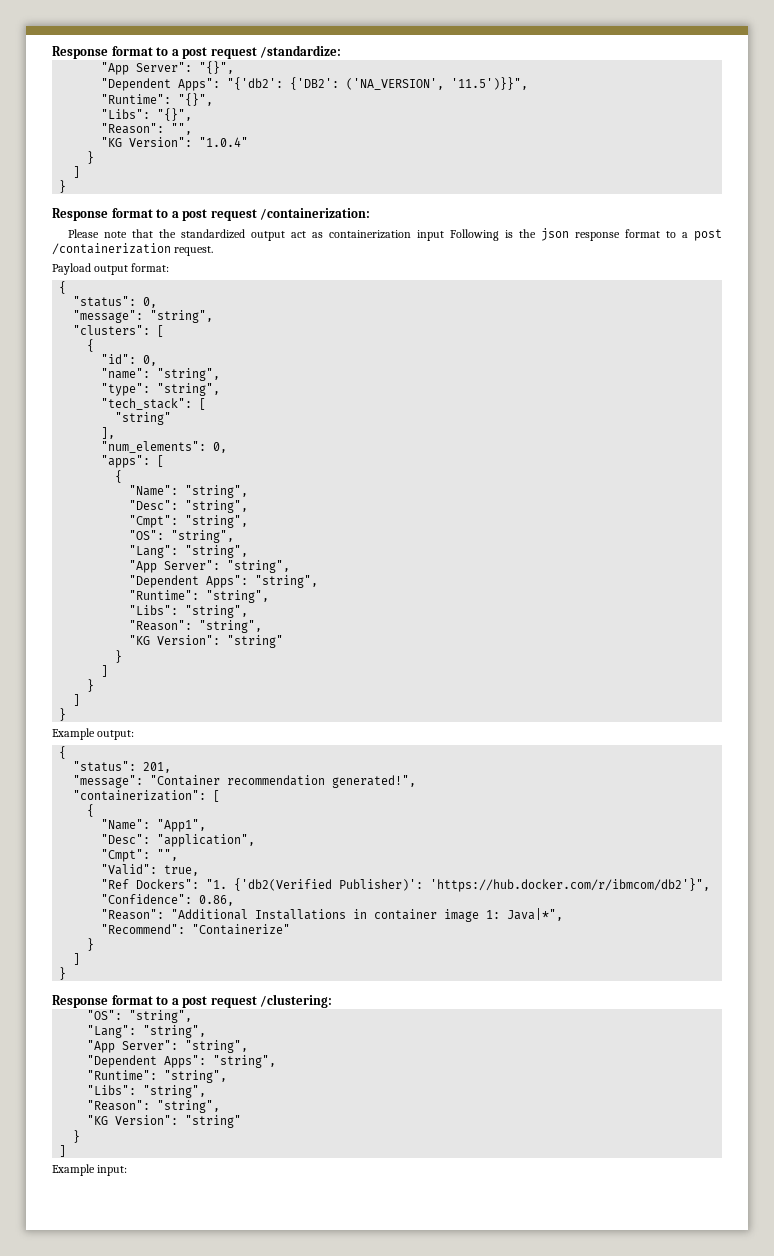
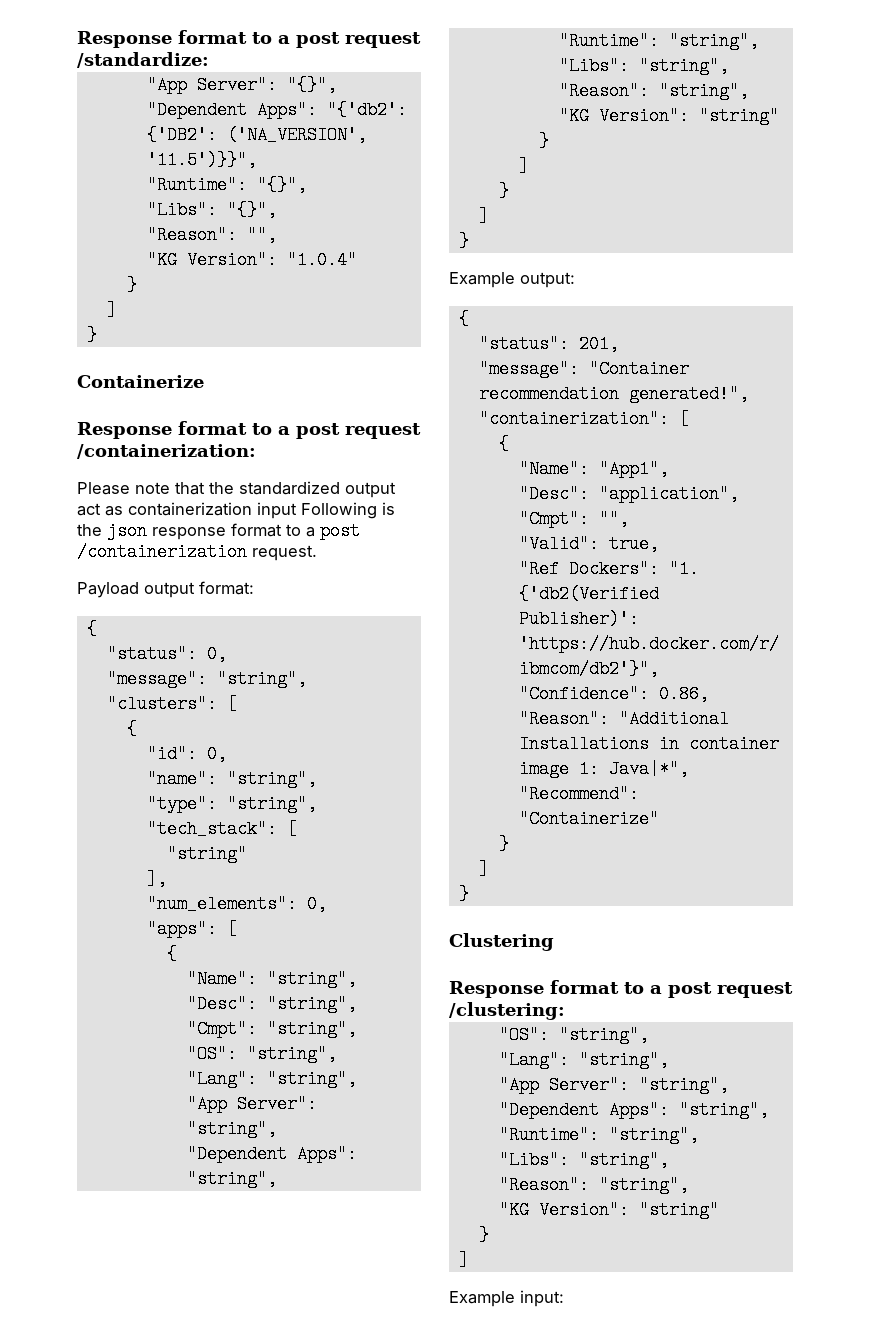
+ Containerize
+ Clustering

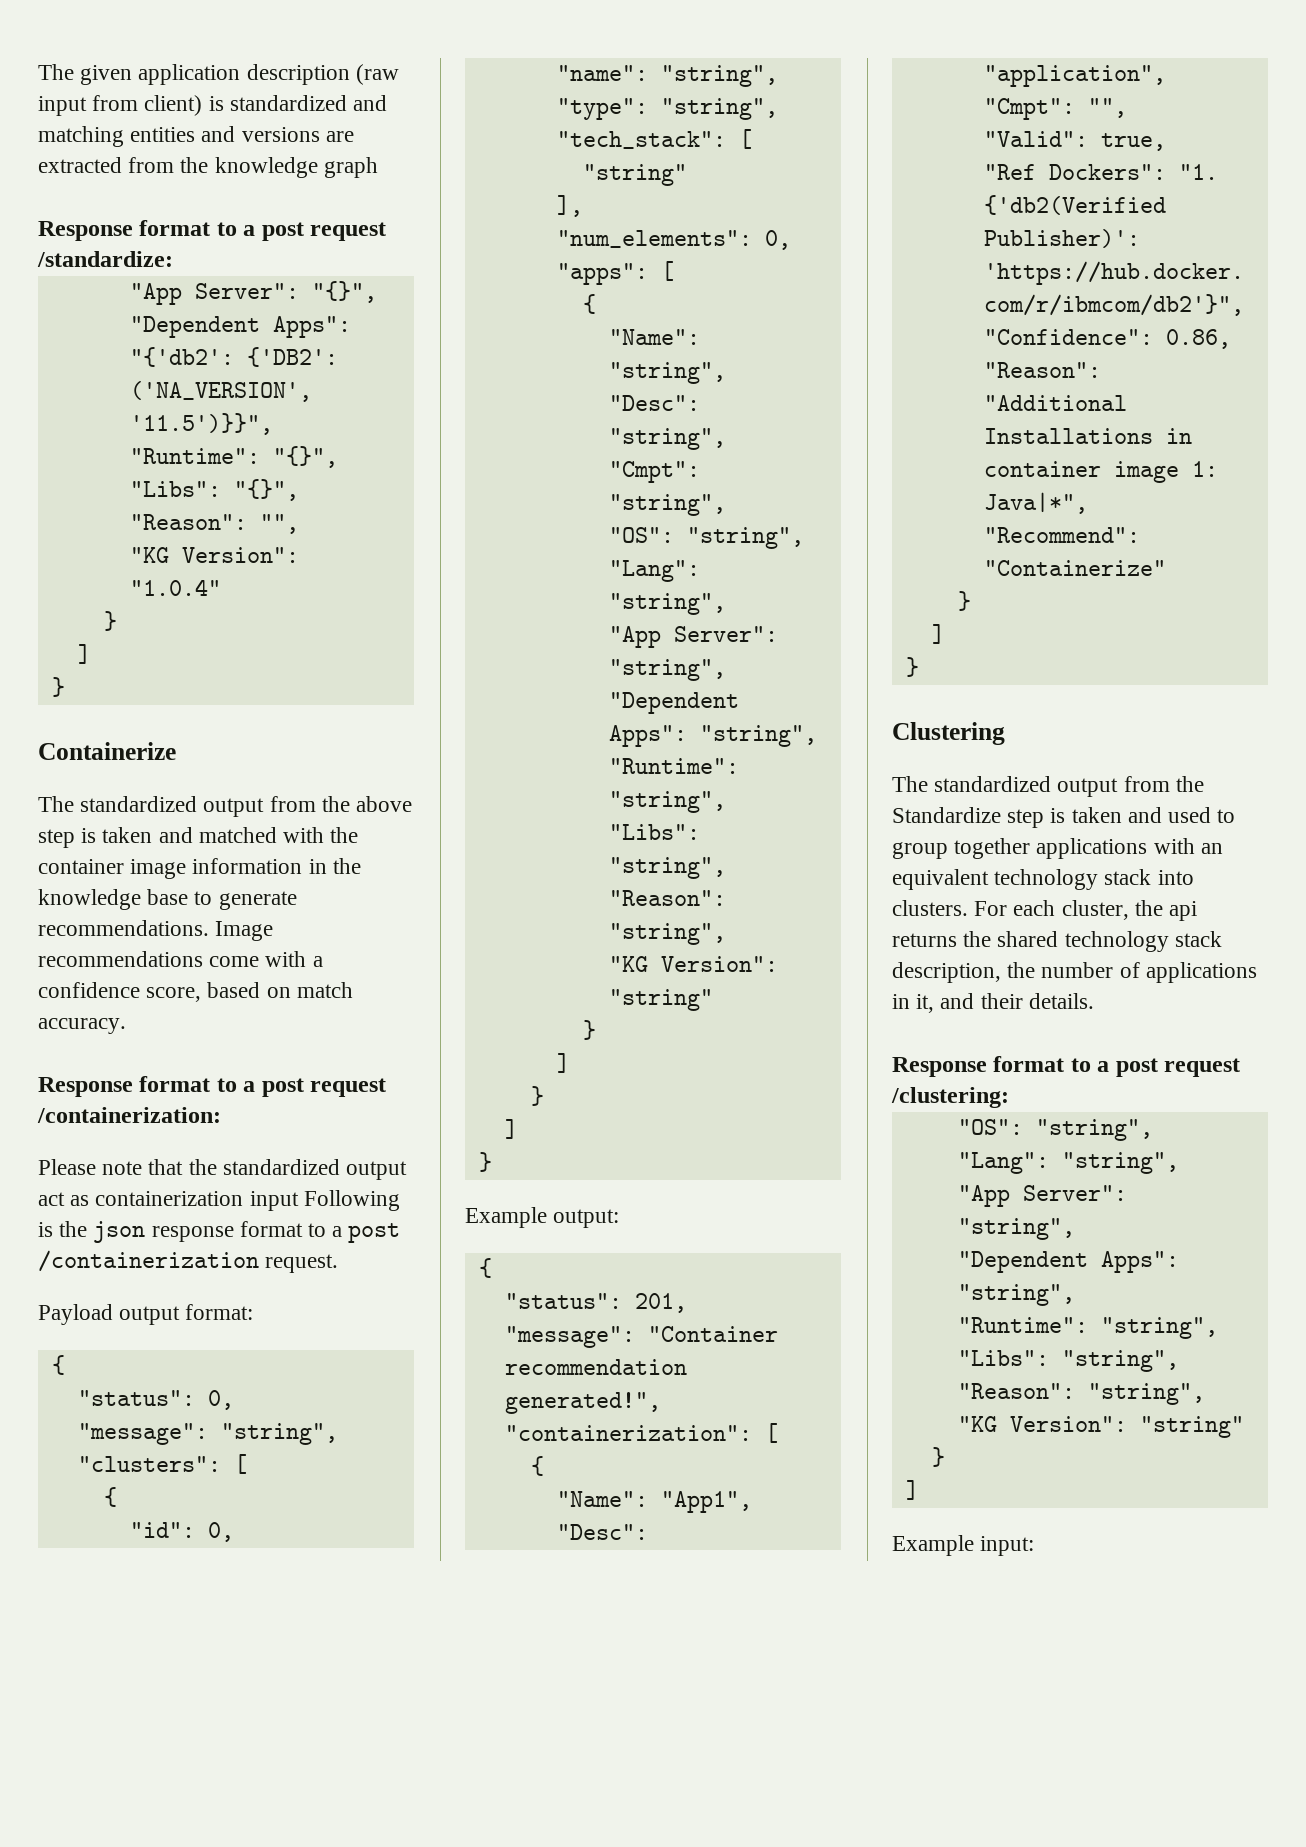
+ The given application description (raw input from client) is standardized and matching entities and versions are extracted from the knowledge graph
+ The standardized output from the above step is taken and matched with the container image information in the knowledge base to generate recommendations. Image recommendations come with a confidence score, based on match accuracy.
+ The standardized output from the Standardize step is taken and used to group together applications with an equivalent technology stack into clusters. For each cluster, the api returns the shared technology stack description, the number of applications in it, and their details.

